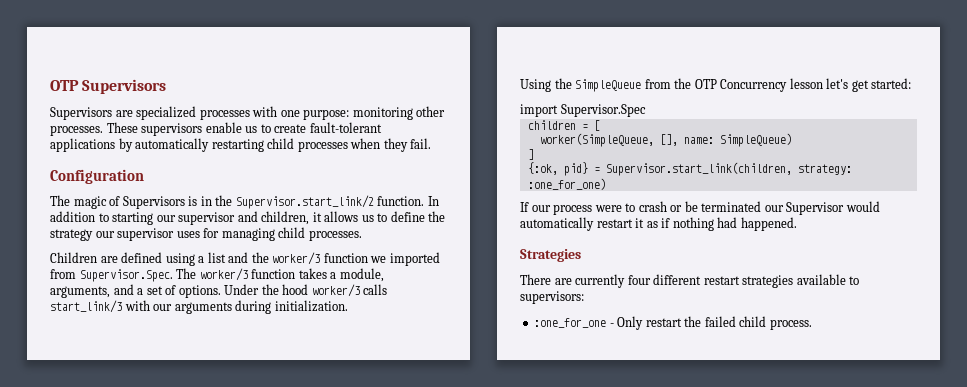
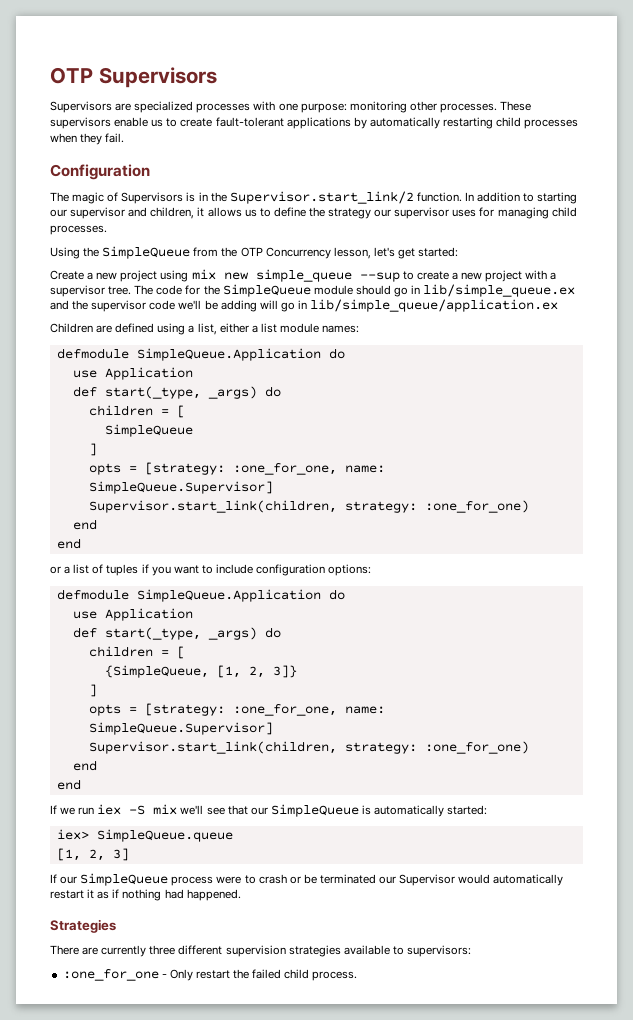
- Children are defined using a list and the worker/3 function we imported from Supervisor.Spec. The worker/3 function takes a module, arguments, and a set of options. Under the hood worker/3 calls start_link/3 with our arguments during initialization.
- Using the SimpleQueue from the OTP Concurrency lesson let's get started:
+ Using the SimpleQueue from the OTP Concurrency lesson, let's get started:
- import Supervisor.Spec
+ Create a new project using mix new simple_queue --sup to create a new project with a supervisor tree. The code for the SimpleQueue module should go in lib/simple_queue.ex and the supervisor code we'll be adding will go in lib/simple_queue/application.ex
+ Children are defined using a list, either a list module names:
+ defmodule SimpleQueue.Application do
+ use Application
+ def start(_type, _args) do
  children = [
- worker(SimpleQueue, [], name: SimpleQueue)
+ SimpleQueue
  ]
- {:ok, pid} = Supervisor.start_link(children, strategy: :one_for_one)
+ opts = [strategy: :one_for_one, name: SimpleQueue.Supervisor]
+ Supervisor.start_link(children, strategy: :one_for_one)
+ end
+ end
+ or a list of tuples if you want to include configuration options:
+ defmodule SimpleQueue.Application do
+ use Application
+ def start(_type, _args) do
+ children = [
+ {SimpleQueue, [1, 2, 3]}
+ ]
+ opts = [strategy: :one_for_one, name: SimpleQueue.Supervisor]
+ Supervisor.start_link(children, strategy: :one_for_one)
+ end
+ end
+ If we run iex -S mix we'll see that our SimpleQueue is automatically started:
+ iex> SimpleQueue.queue
+ [1, 2, 3]
- If our process were to crash or be terminated our Supervisor would automatically restart it as if nothing had happened.
+ If our SimpleQueue process were to crash or be terminated our Supervisor would automatically restart it as if nothing had happened.
- There are currently four different restart strategies available to supervisors:
+ There are currently three different supervision strategies available to supervisors:

